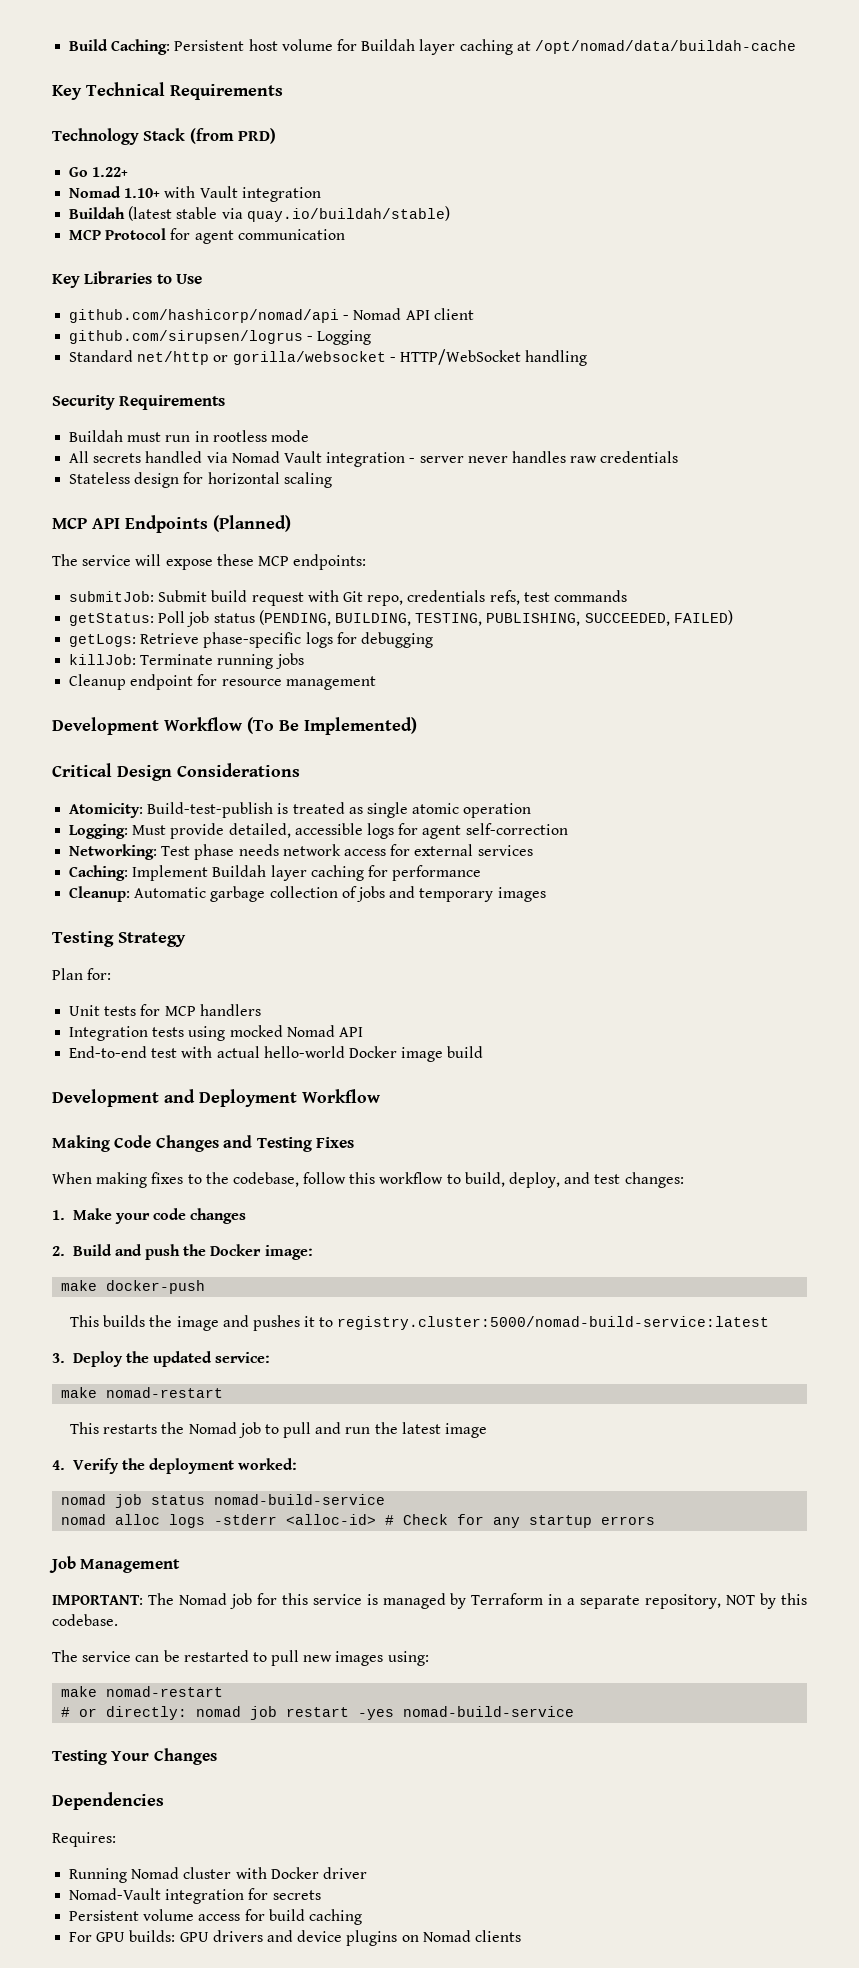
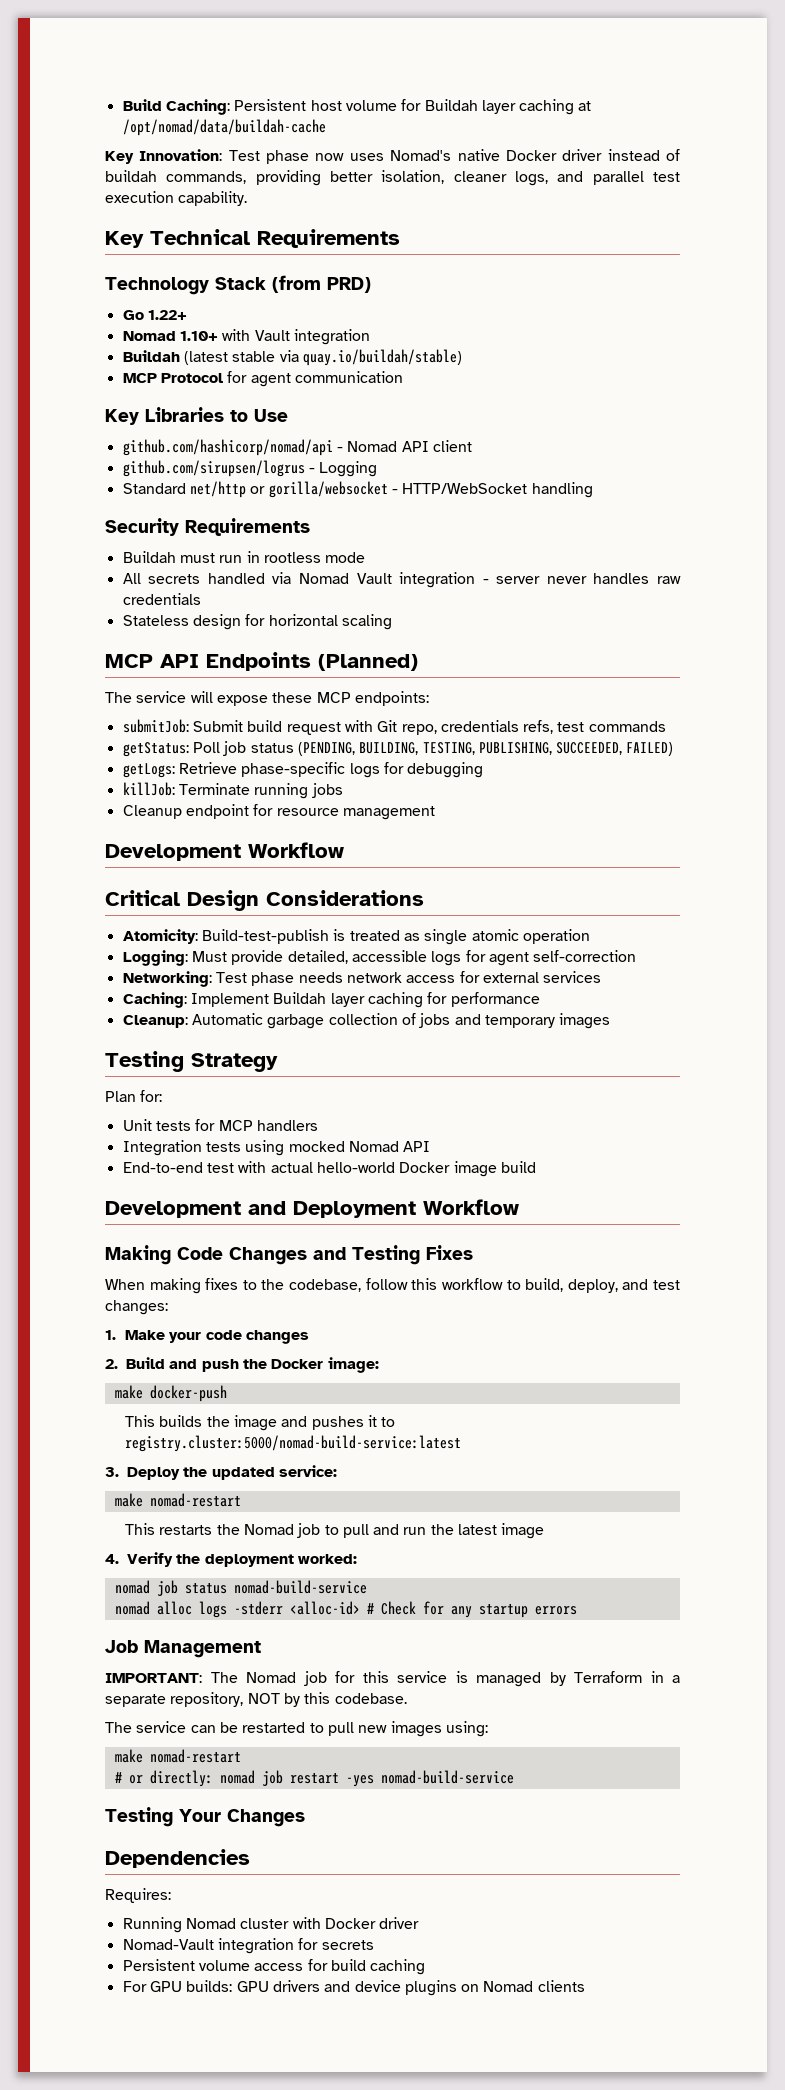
+ Key Innovation: Test phase now uses Nomad's native Docker driver instead of buildah commands, providing better isolation, cleaner logs, and parallel test execution capability.
- Development Workflow (To Be Implemented)
+ Development Workflow

